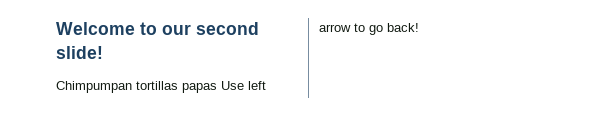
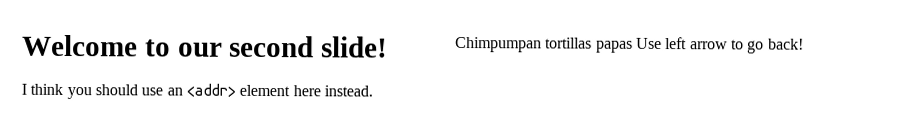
+ I think you should use an <addr> element here instead.

